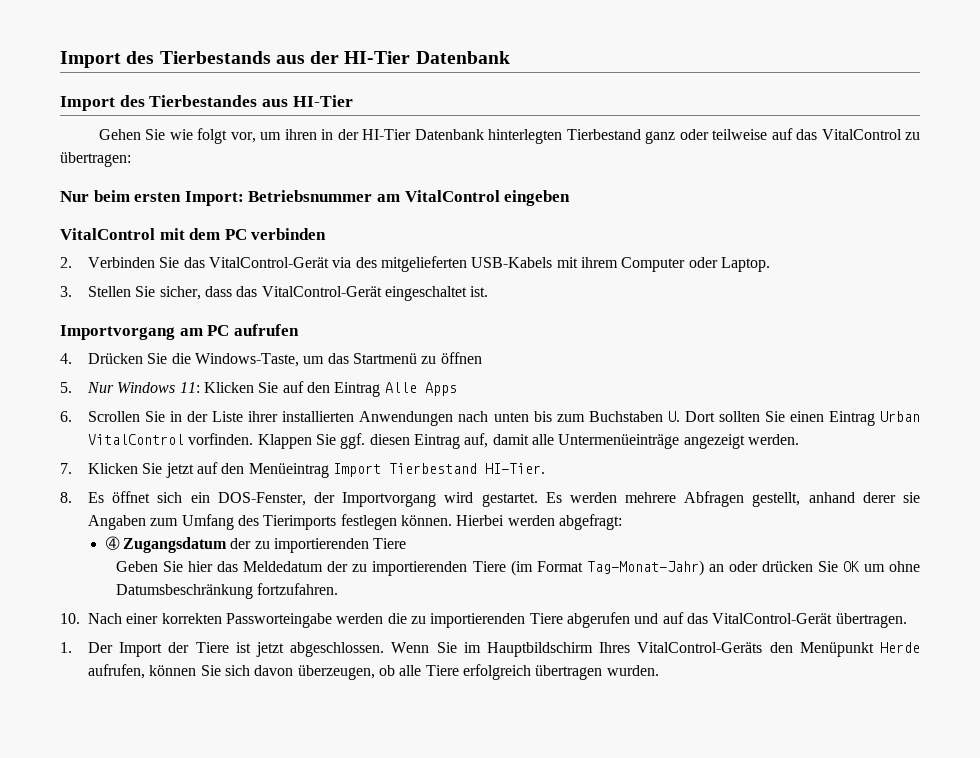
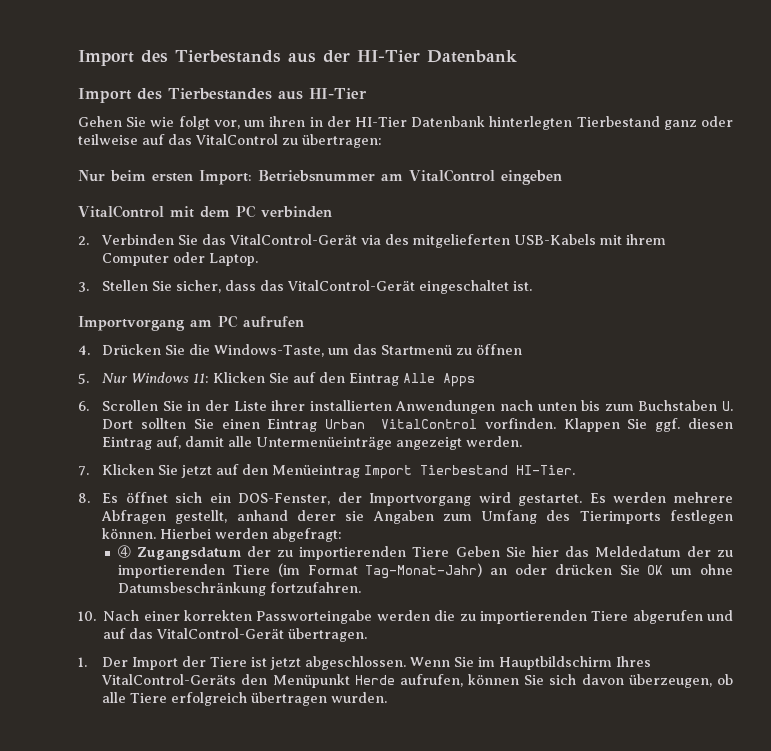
- ➃ Zugangsdatum der zu importierenden Tiere
- Geben Sie hier das Meldedatum der zu importierenden Tiere (im Format Tag-Monat-Jahr) an oder drücken Sie OK um ohne Datumsbeschränkung fortzufahren.
+ ➃ Zugangsdatum der zu importierenden Tiere Geben Sie hier das Meldedatum der zu importierenden Tiere (im Format Tag-Monat-Jahr) an oder drücken Sie OK um ohne Datumsbeschränkung fortzufahren.

